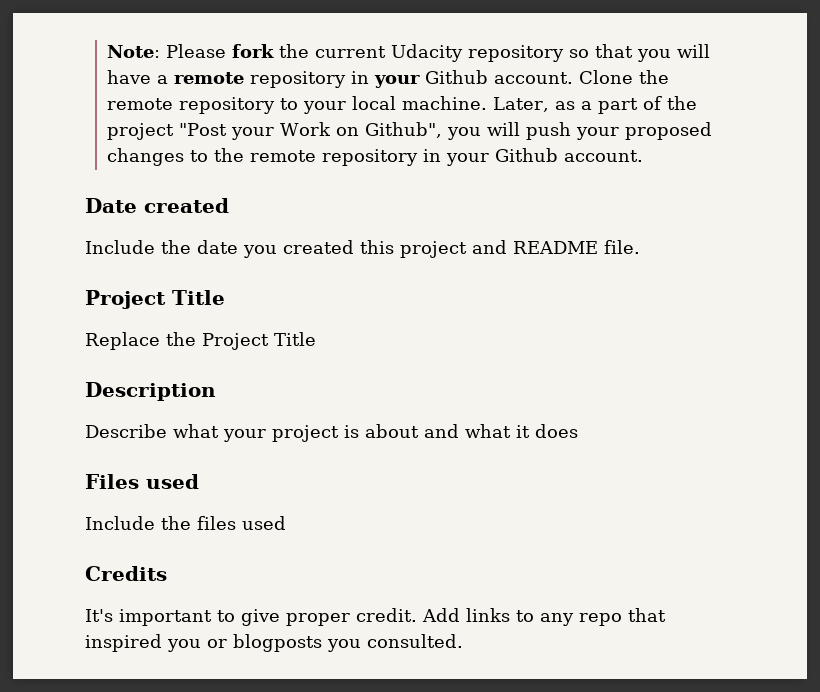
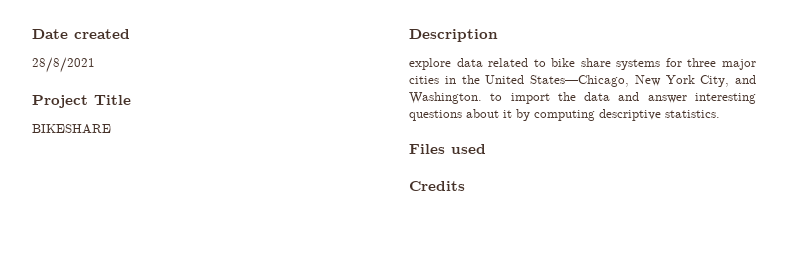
- Note: Please fork the current Udacity repository so that you will have a remote repository in your Github account. Clone the remote repository to your local machine. Later, as a part of the project "Post your Work on Github", you will push your proposed changes to the remote repository in your Github account.
  Date created
- Include the date you created this project and README file.
+ 28/8/2021
  Project Title
- Replace the Project Title
+ BIKESHARE
  Description
- Describe what your project is about and what it does
+ explore data related to bike share systems for three major cities in the United States—Chicago, New York City, and Washington. to import the data and answer interesting questions about it by computing descriptive statistics.
  Files used
- Include the files used
  Credits
- It's important to give proper credit. Add links to any repo that inspired you or blogposts you consulted.

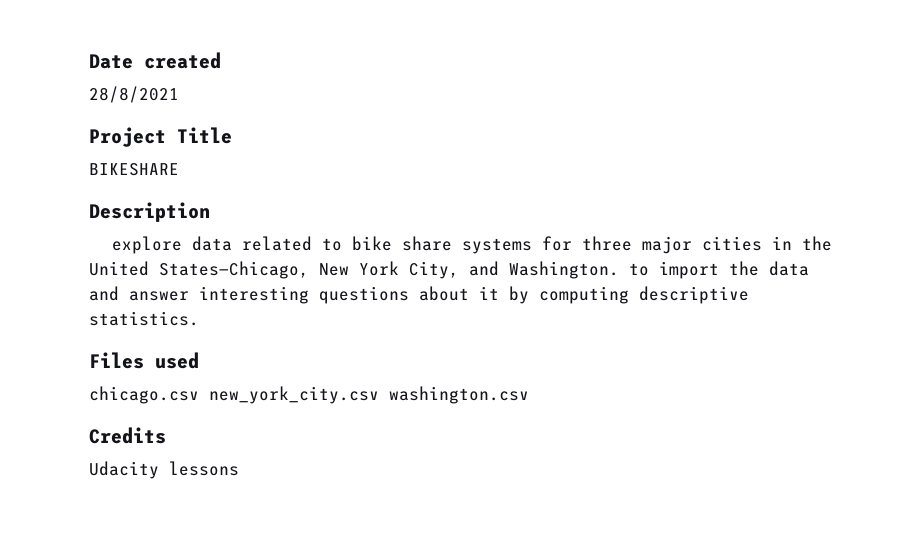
+ chicago.csv new_york_city.csv washington.csv
+ Udacity lessons

